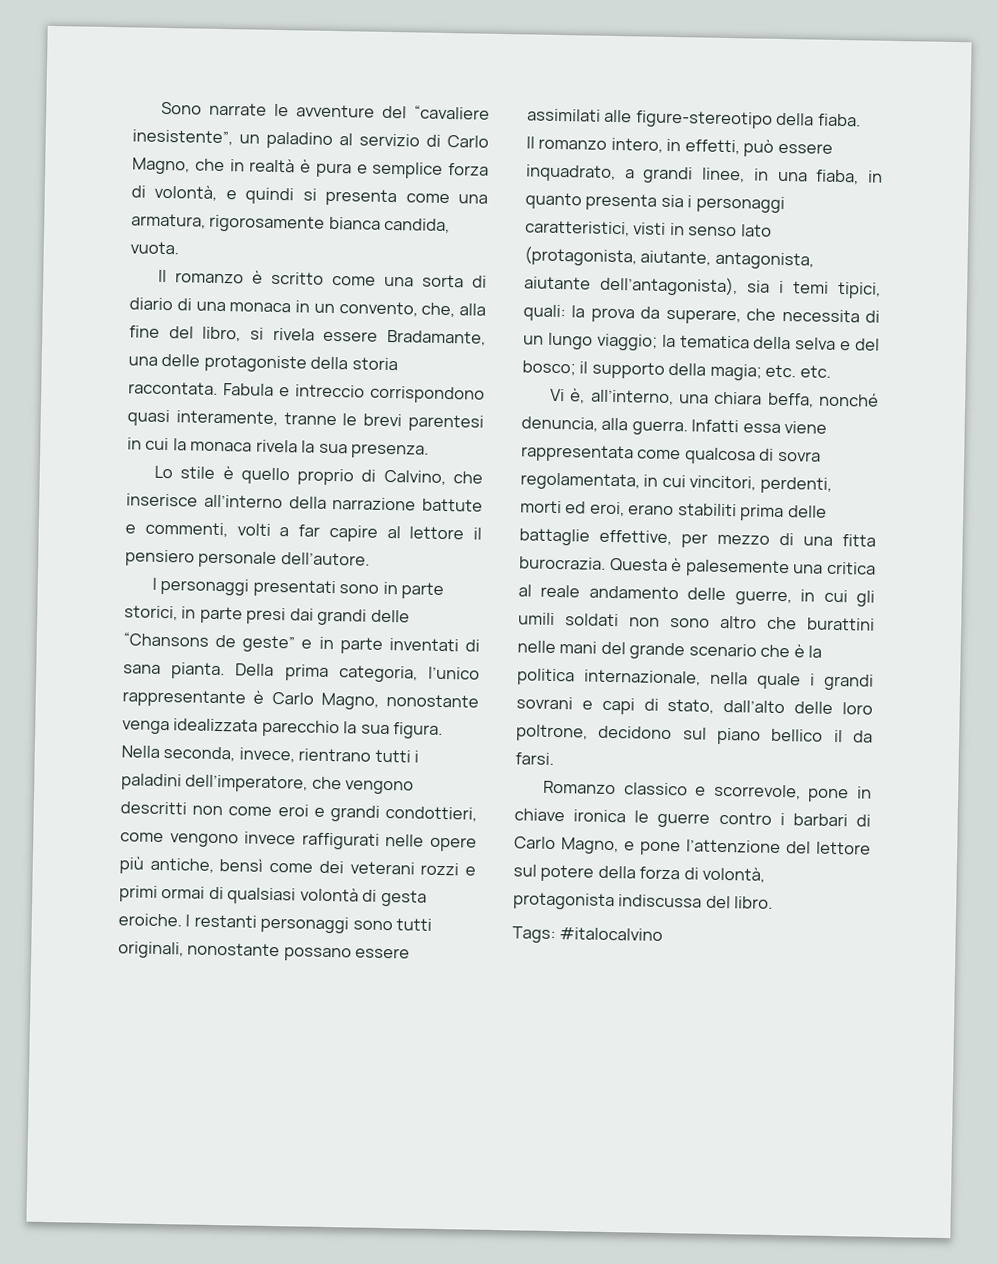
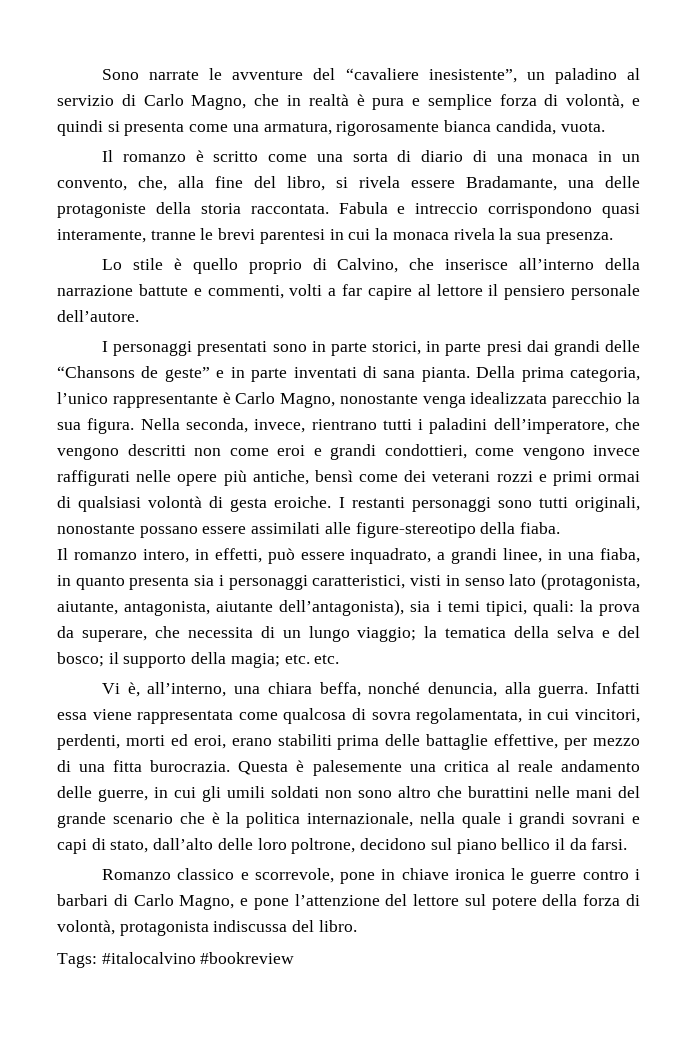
- Tags: #italocalvino
+ Tags: #italocalvino #bookreview

